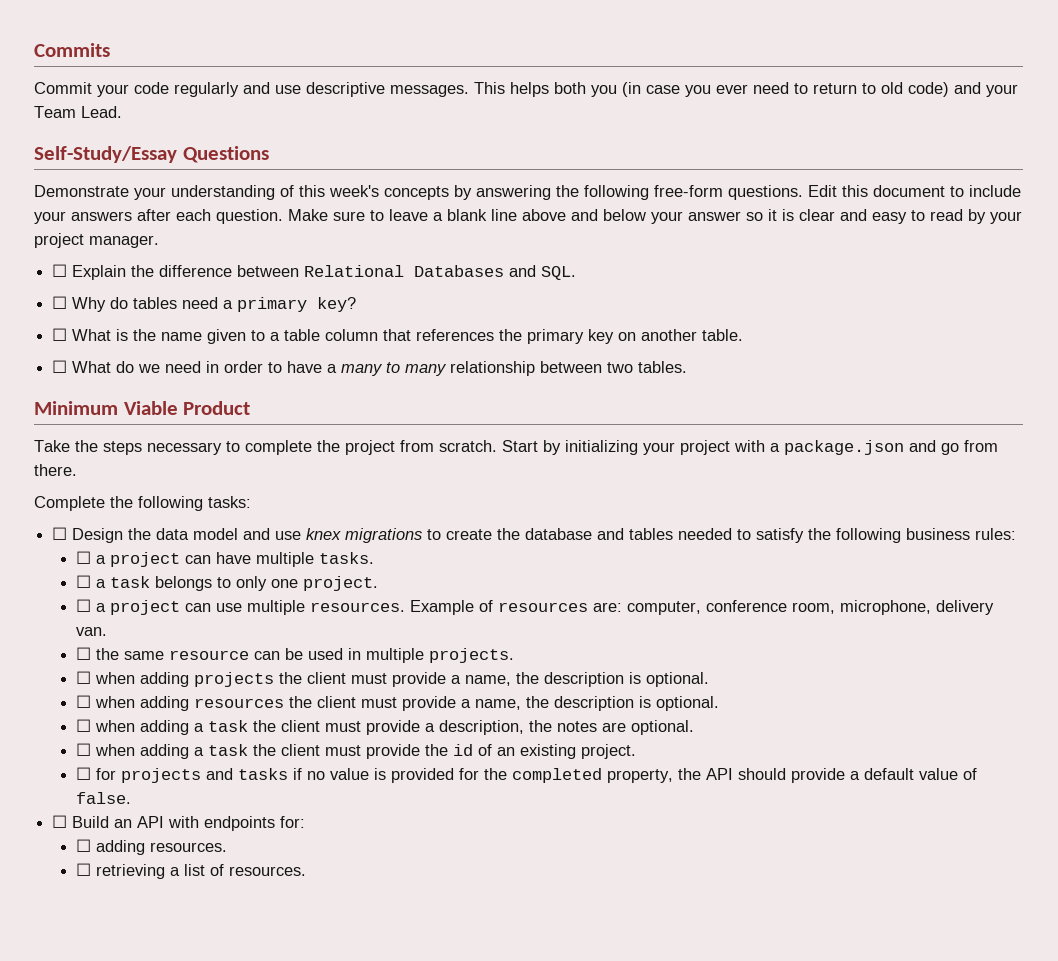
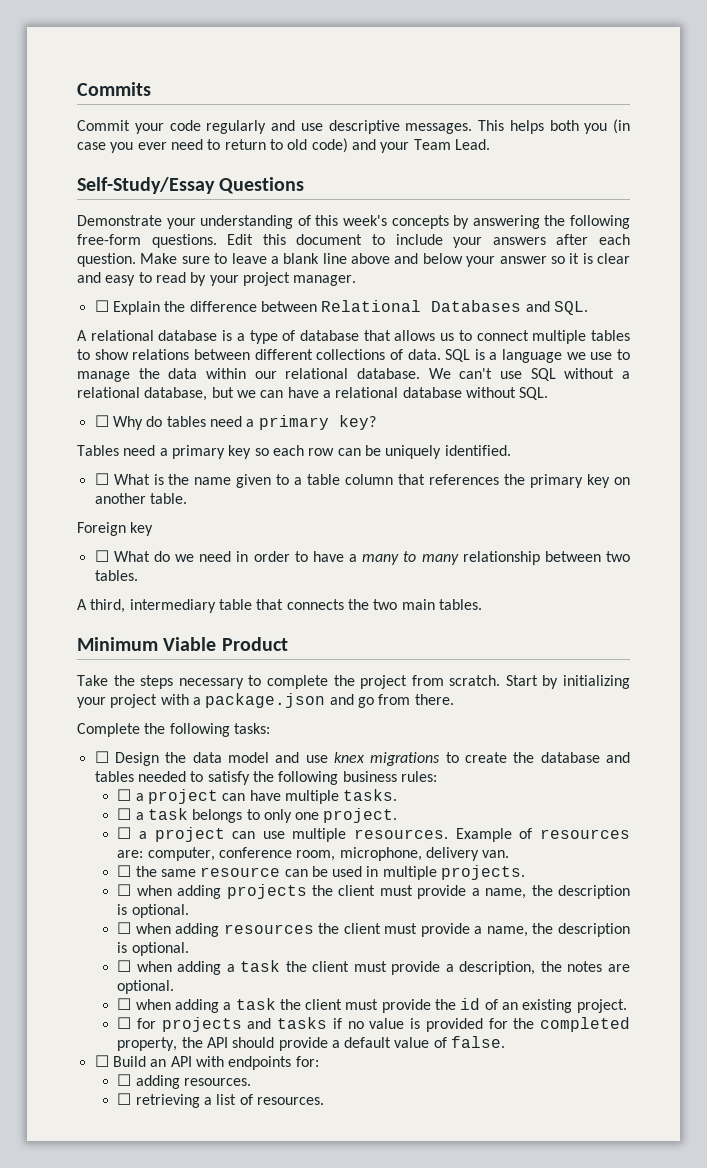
+ A relational database is a type of database that allows us to connect multiple tables to show relations between different collections of data. SQL is a language we use to manage the data within our relational database. We can't use SQL without a relational database, but we can have a relational database without SQL.
+ Tables need a primary key so each row can be uniquely identified.
+ Foreign key
+ A third, intermediary table that connects the two main tables.

